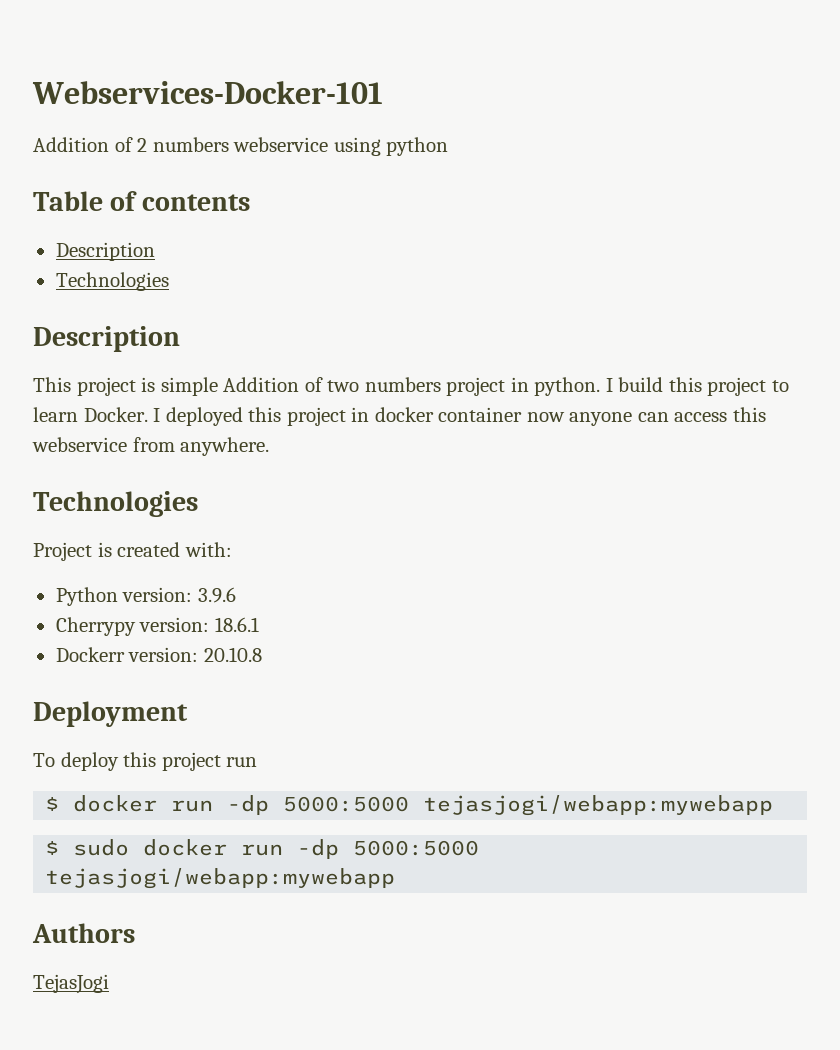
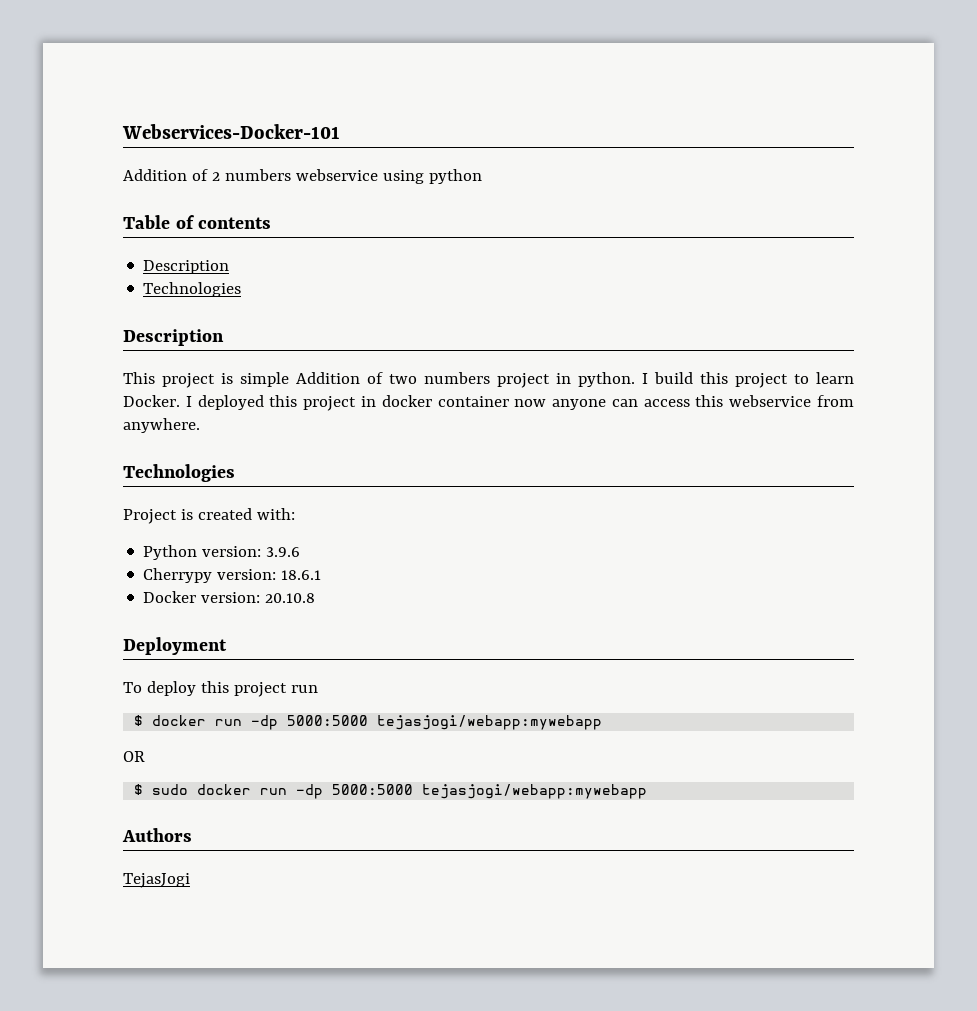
- Dockerr version: 20.10.8
+ Docker version: 20.10.8
+ OR

